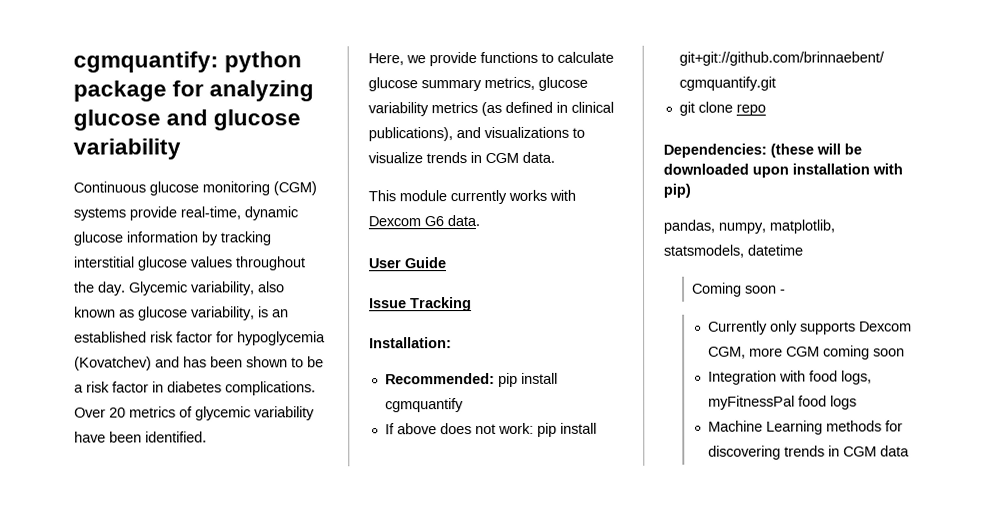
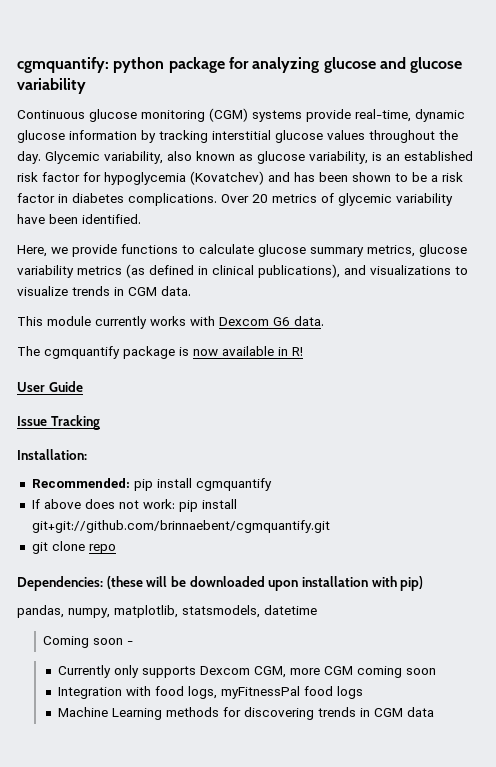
+ The cgmquantify package is now available in R!

